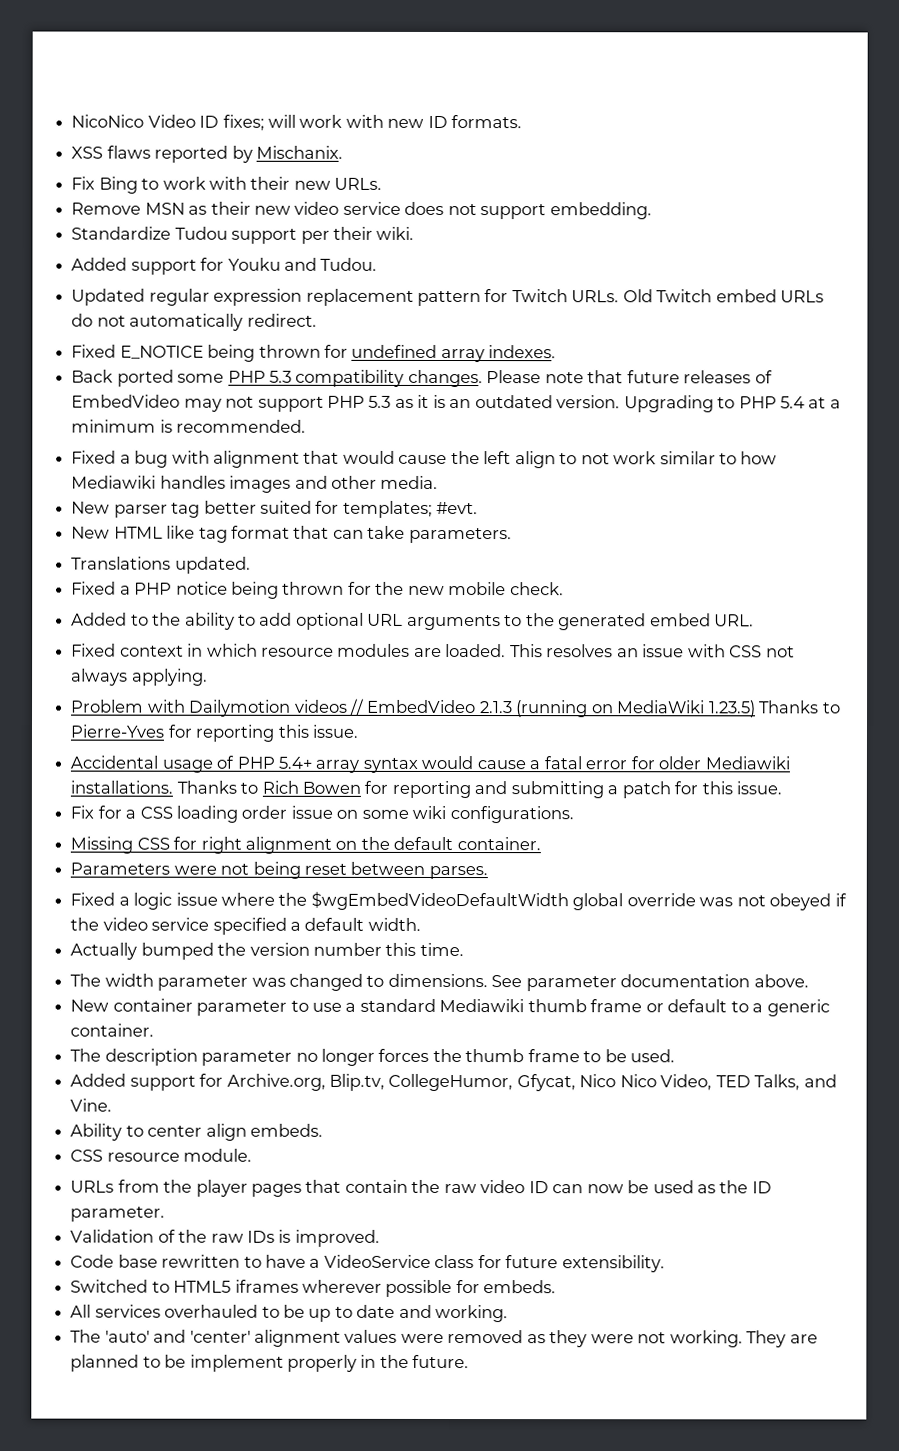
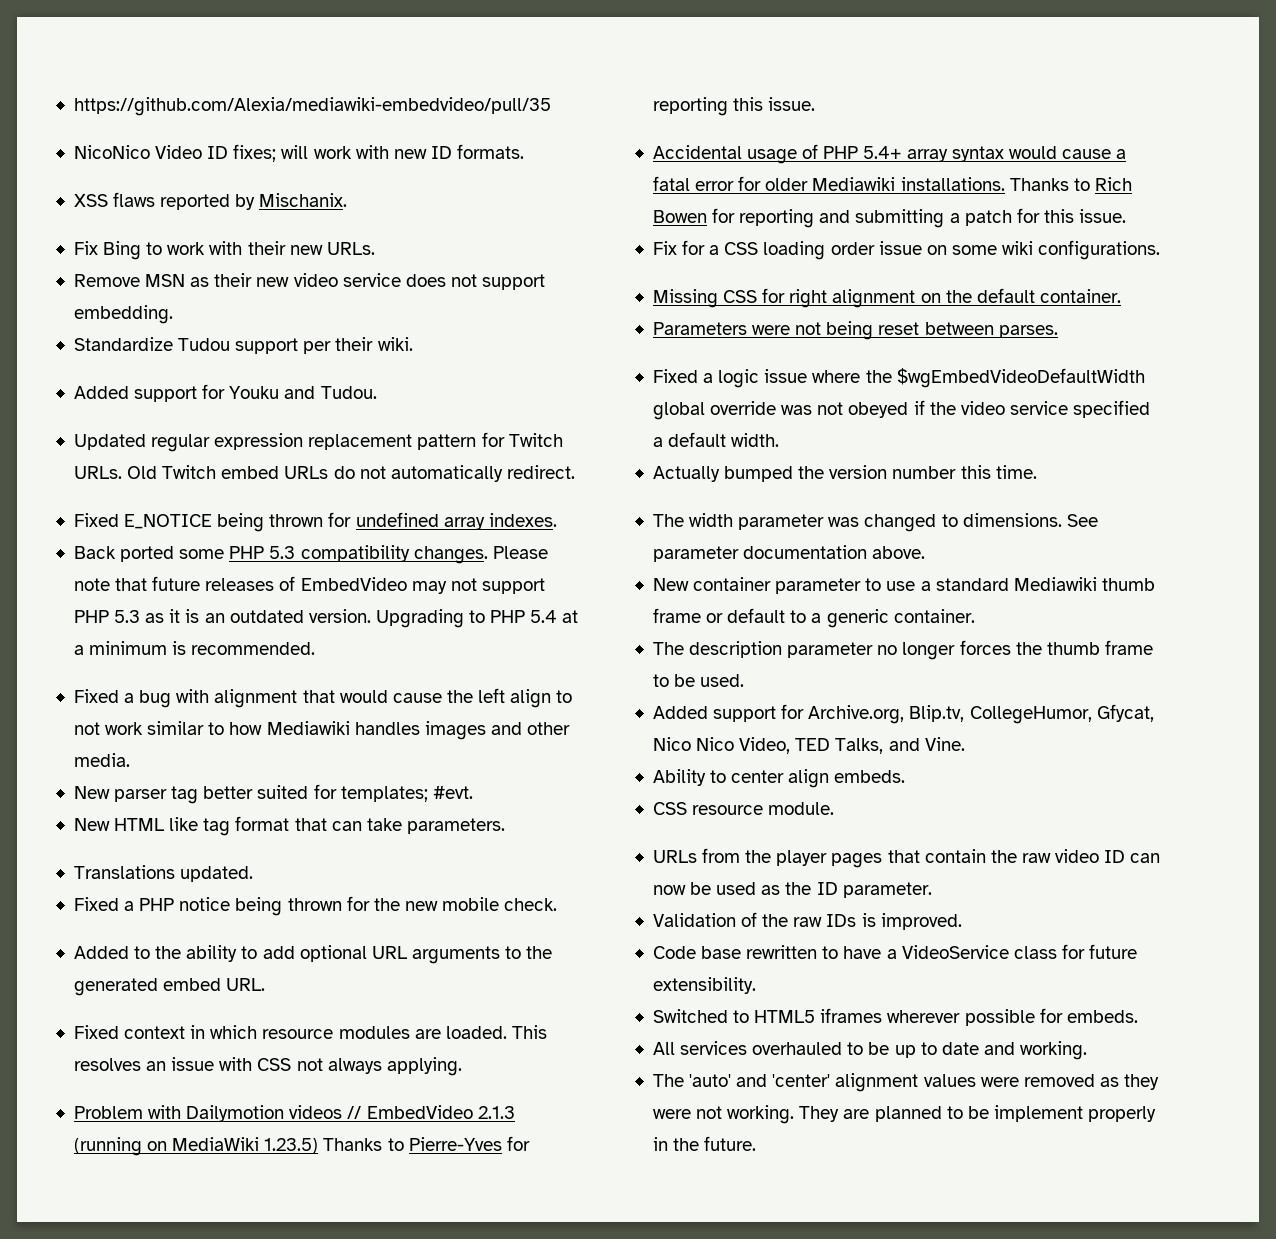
+ https://github.com/Alexia/mediawiki-embedvideo/pull/35

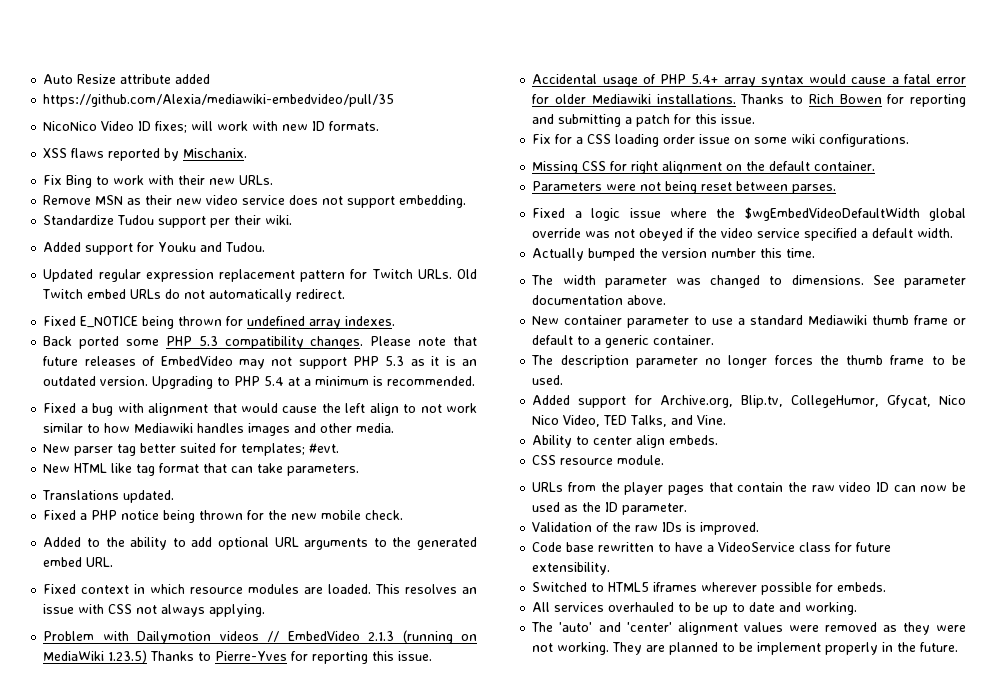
+ Auto Resize attribute added

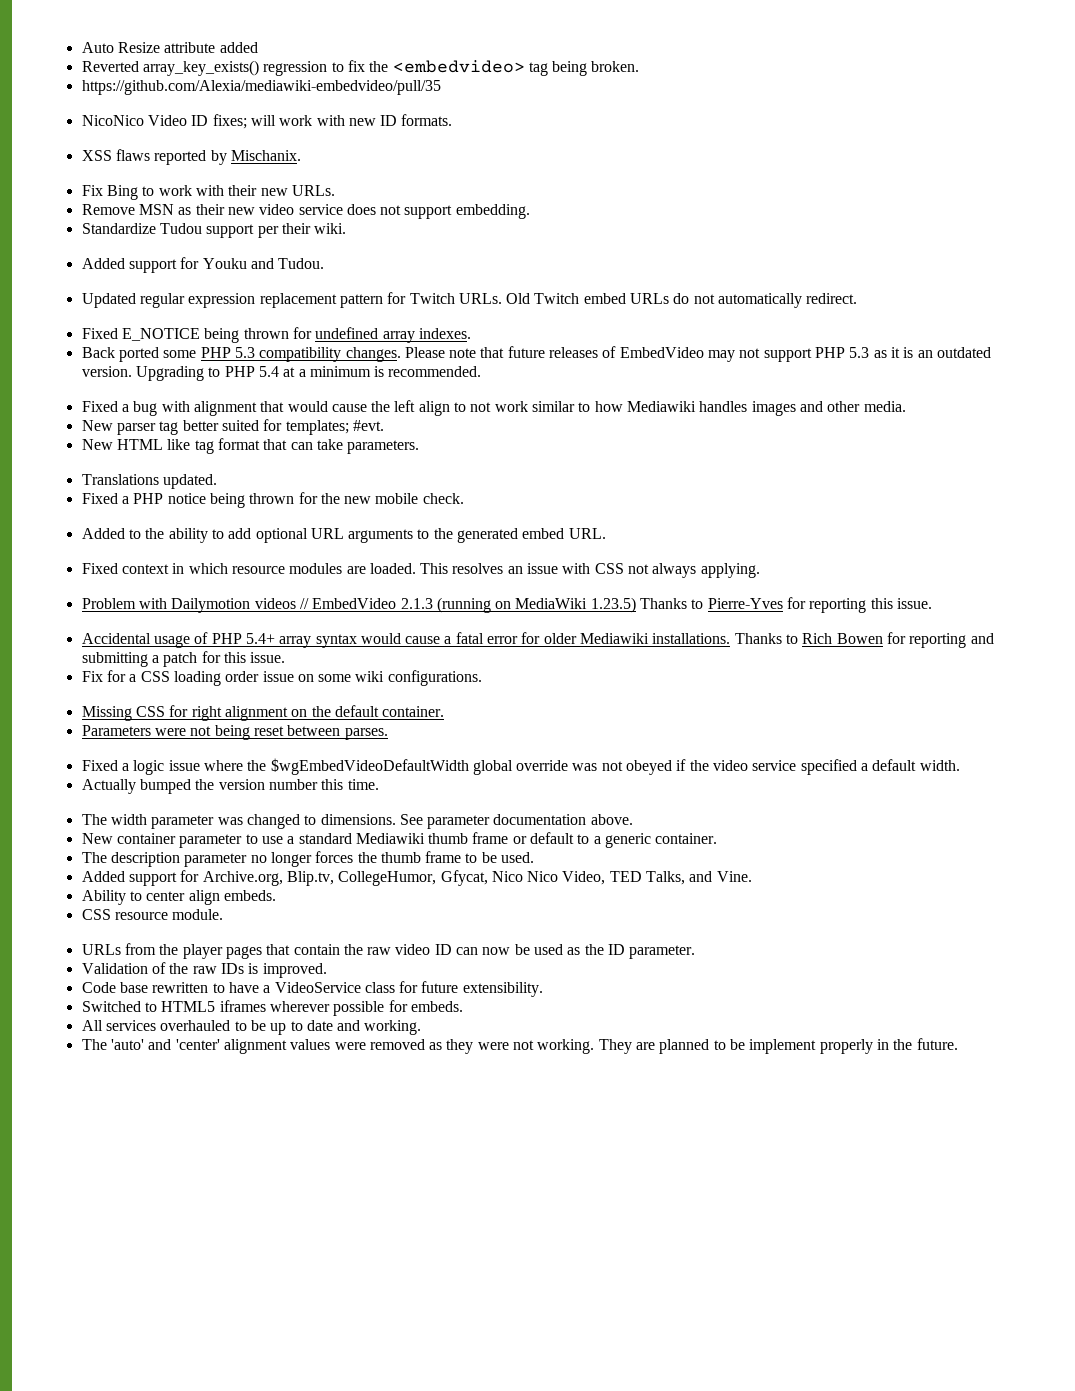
+ Reverted array_key_exists() regression to fix the <embedvideo> tag being broken.

